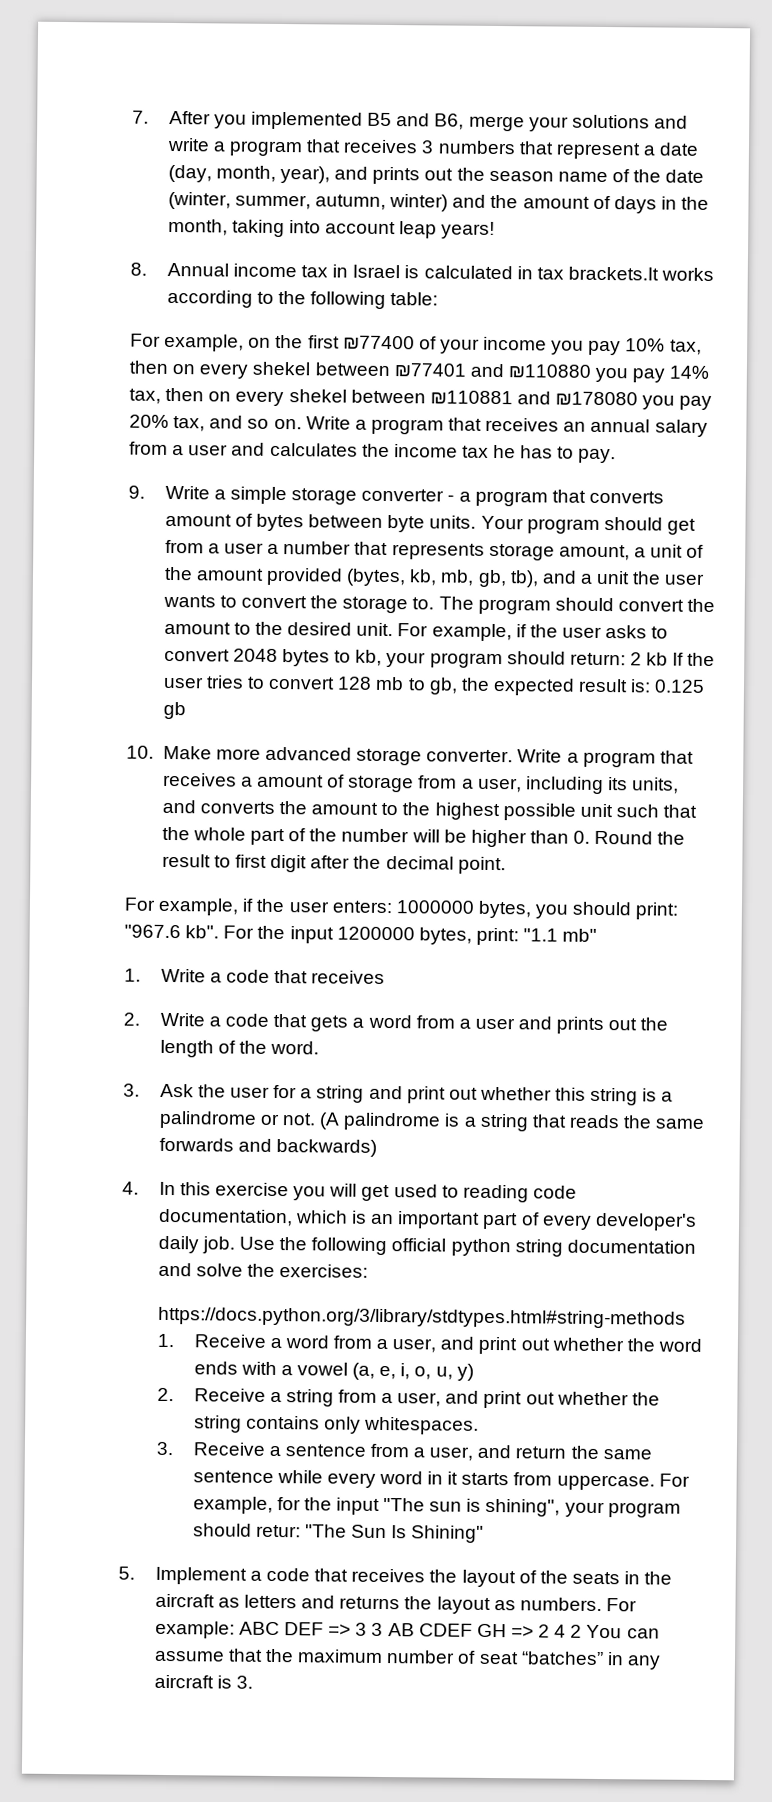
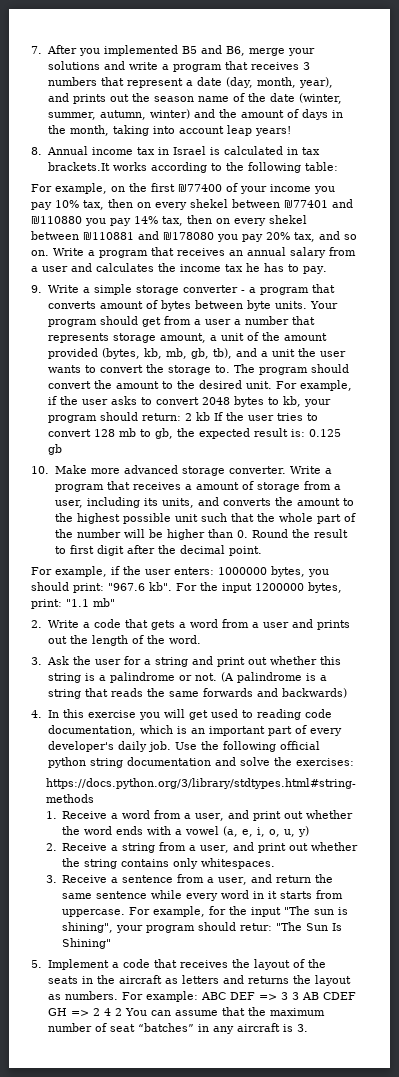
- 1. Write a code that receives

